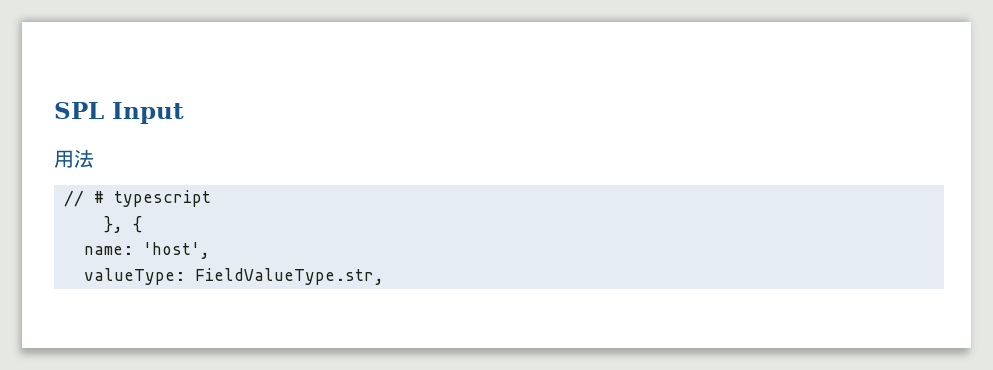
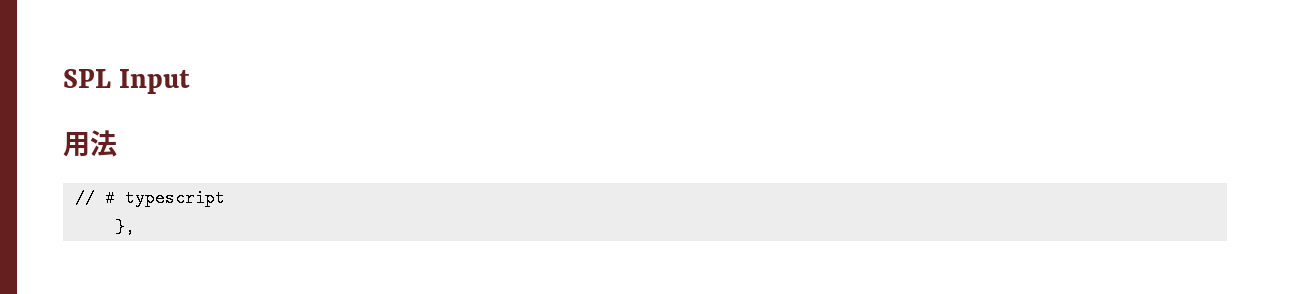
- }, {
- name: 'host',
- valueType: FieldValueType.str,
+ },

